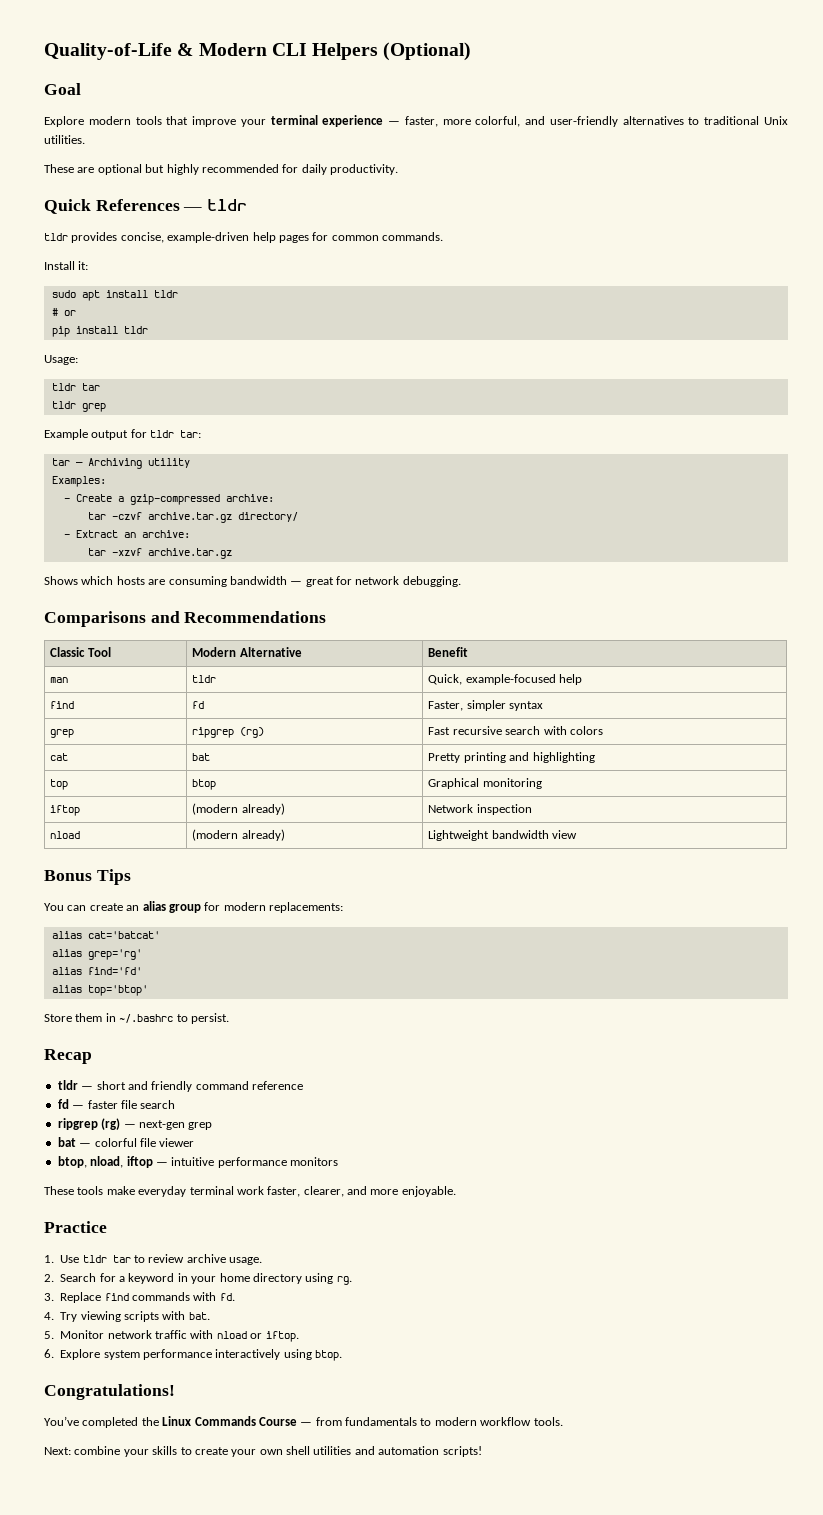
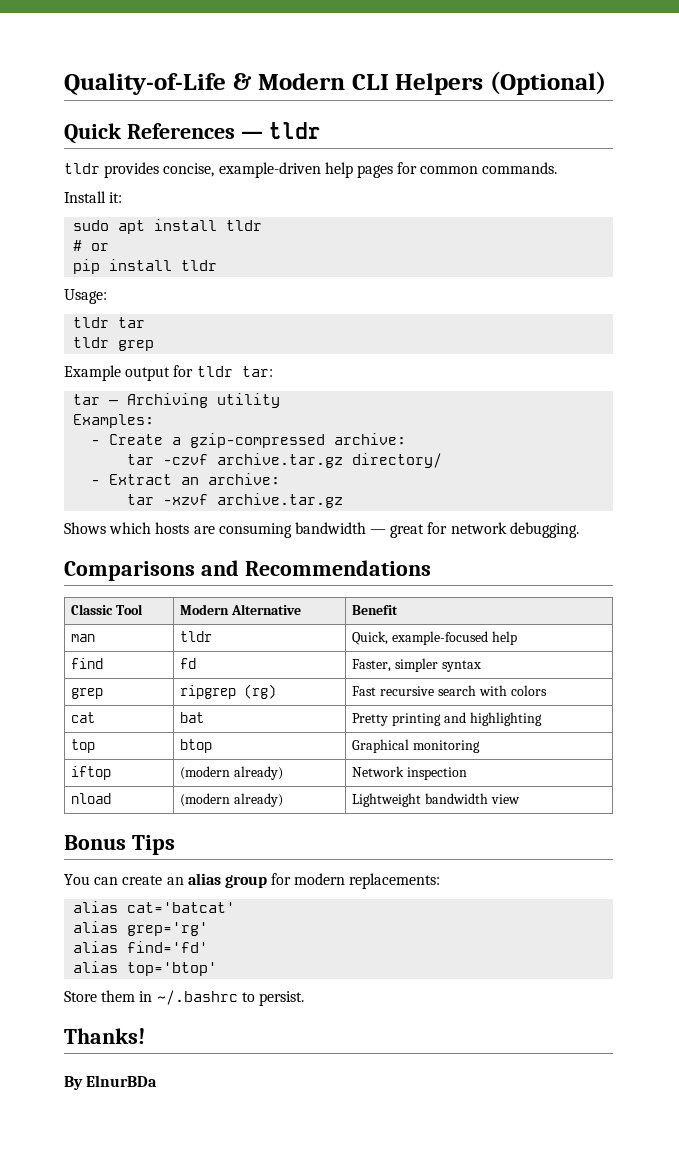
- Goal
- Explore modern tools that improve your terminal experience — faster, more colorful, and user-friendly alternatives to traditional Unix utilities.
- These are optional but highly recommended for daily productivity.
- Recap
- tldr — short and friendly command reference
- fd — faster file search
- ripgrep (rg) — next-gen grep
- bat — colorful file viewer
- btop, nload, iftop — intuitive performance monitors
- These tools make everyday terminal work faster, clearer, and more enjoyable.
- Practice
- 1. Use tldr tar to review archive usage.
- 2. Search for a keyword in your home directory using rg.
- 3. Replace find commands with fd.
- 4. Try viewing scripts with bat.
- 5. Monitor network traffic with nload or iftop.
- 6. Explore system performance interactively using btop.
- Congratulations!
- You’ve completed the Linux Commands Course — from fundamentals to modern workflow tools.
- Next: combine your skills to create your own shell utilities and automation scripts!
+ Thanks!
+ By ElnurBDa

